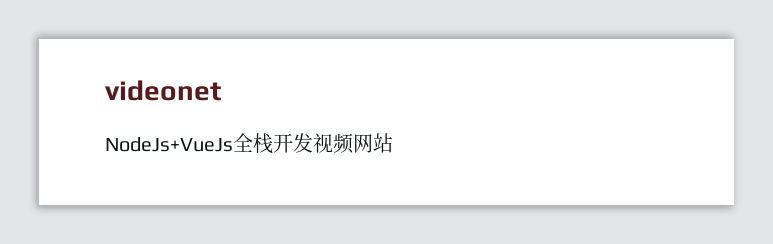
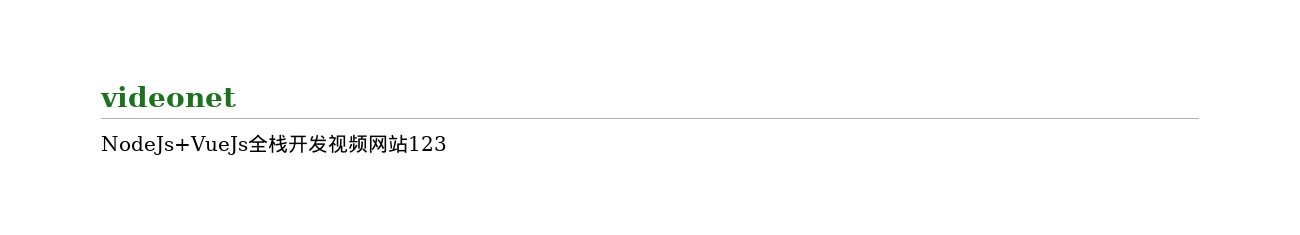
- NodeJs+VueJs全栈开发视频网站
+ NodeJs+VueJs全栈开发视频网站123

